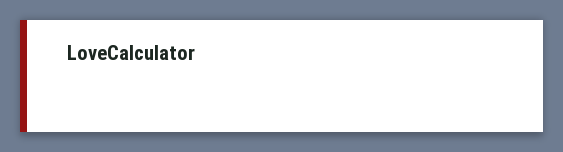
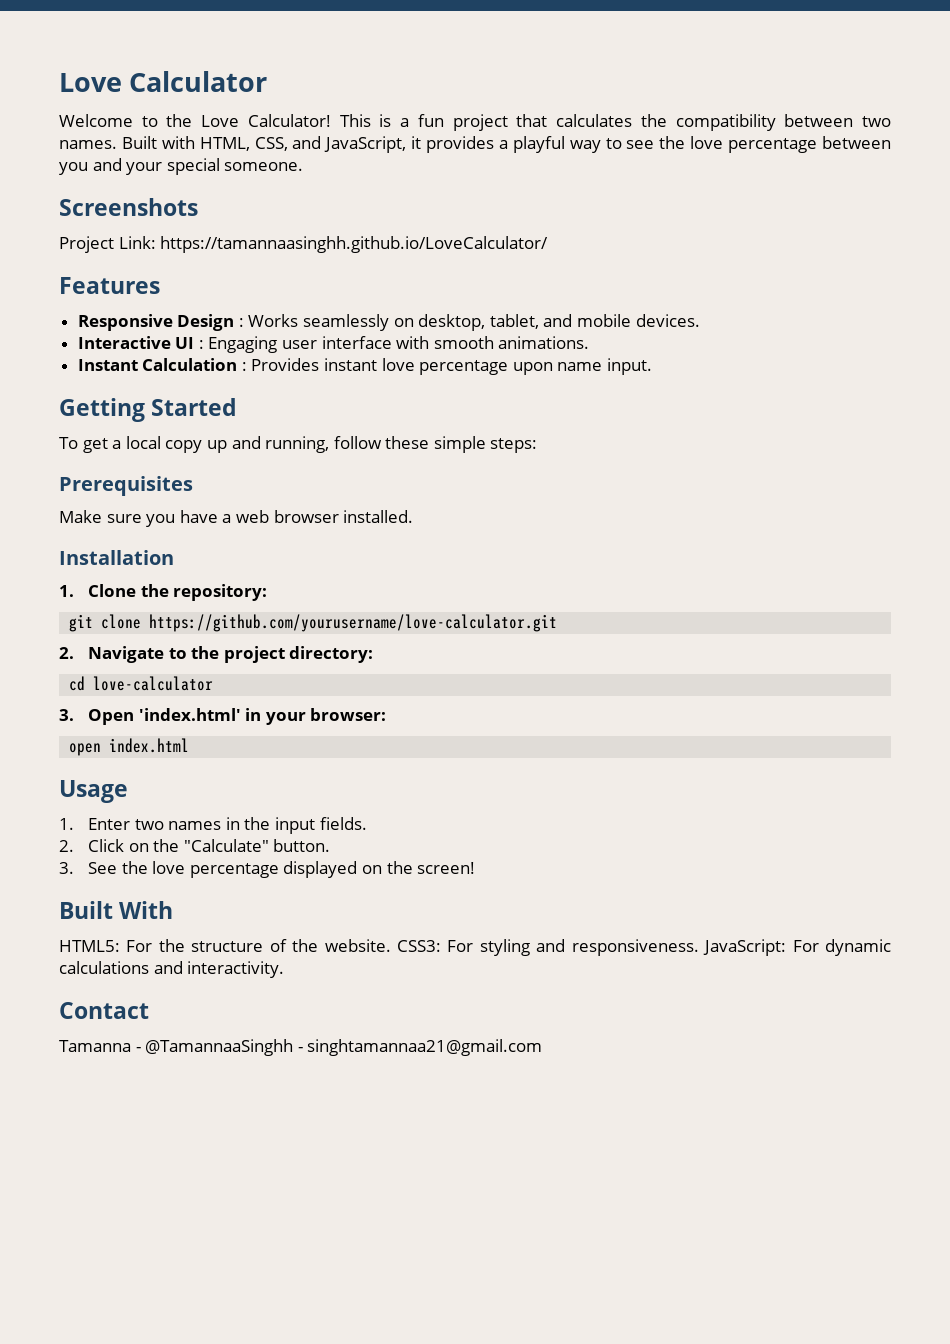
- LoveCalculator
+ Love Calculator
+ Welcome to the Love Calculator! This is a fun project that calculates the compatibility between two names. Built with HTML, CSS, and JavaScript, it provides a playful way to see the love percentage between you and your special someone.
+ Screenshots
+ Project Link: https://tamannaasinghh.github.io/LoveCalculator/
+ Features
+ Responsive Design : Works seamlessly on desktop, tablet, and mobile devices.
+ Interactive UI : Engaging user interface with smooth animations.
+ Instant Calculation : Provides instant love percentage upon name input.
+ Getting Started
+ To get a local copy up and running, follow these simple steps:
+ Prerequisites
+ Make sure you have a web browser installed.
+ Installation
+ 1. Clone the repository:
+ git clone https://github.com/yourusername/love-calculator.git
+ 2. Navigate to the project directory:
+ cd love-calculator
+ 3. Open 'index.html' in your browser:
+ open index.html
+ Usage
+ 1. Enter two names in the input fields.
+ 2. Click on the "Calculate" button.
+ 3. See the love percentage displayed on the screen!
+ Built With
+ HTML5: For the structure of the website. CSS3: For styling and responsiveness. JavaScript: For dynamic calculations and interactivity.
+ Contact
+ Tamanna - @TamannaaSinghh - singhtamannaa21@gmail.com

